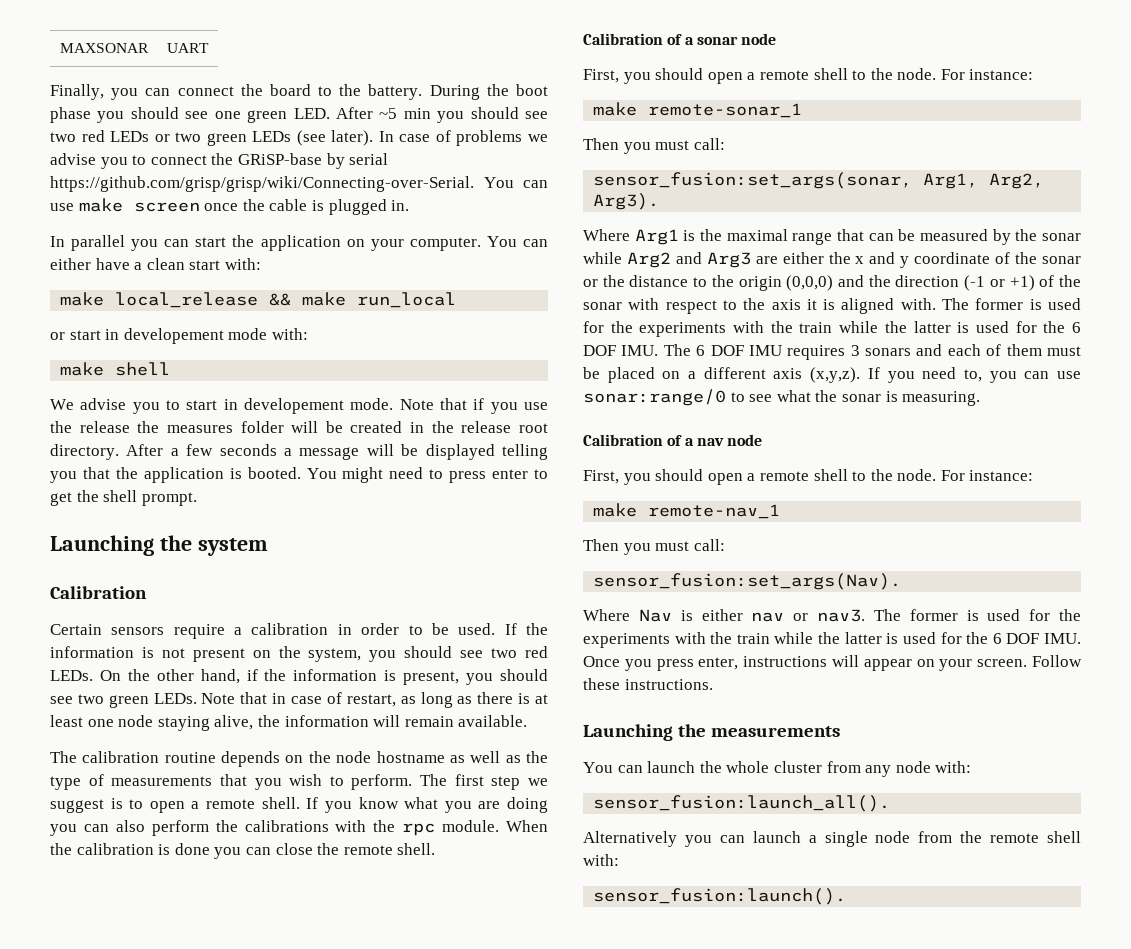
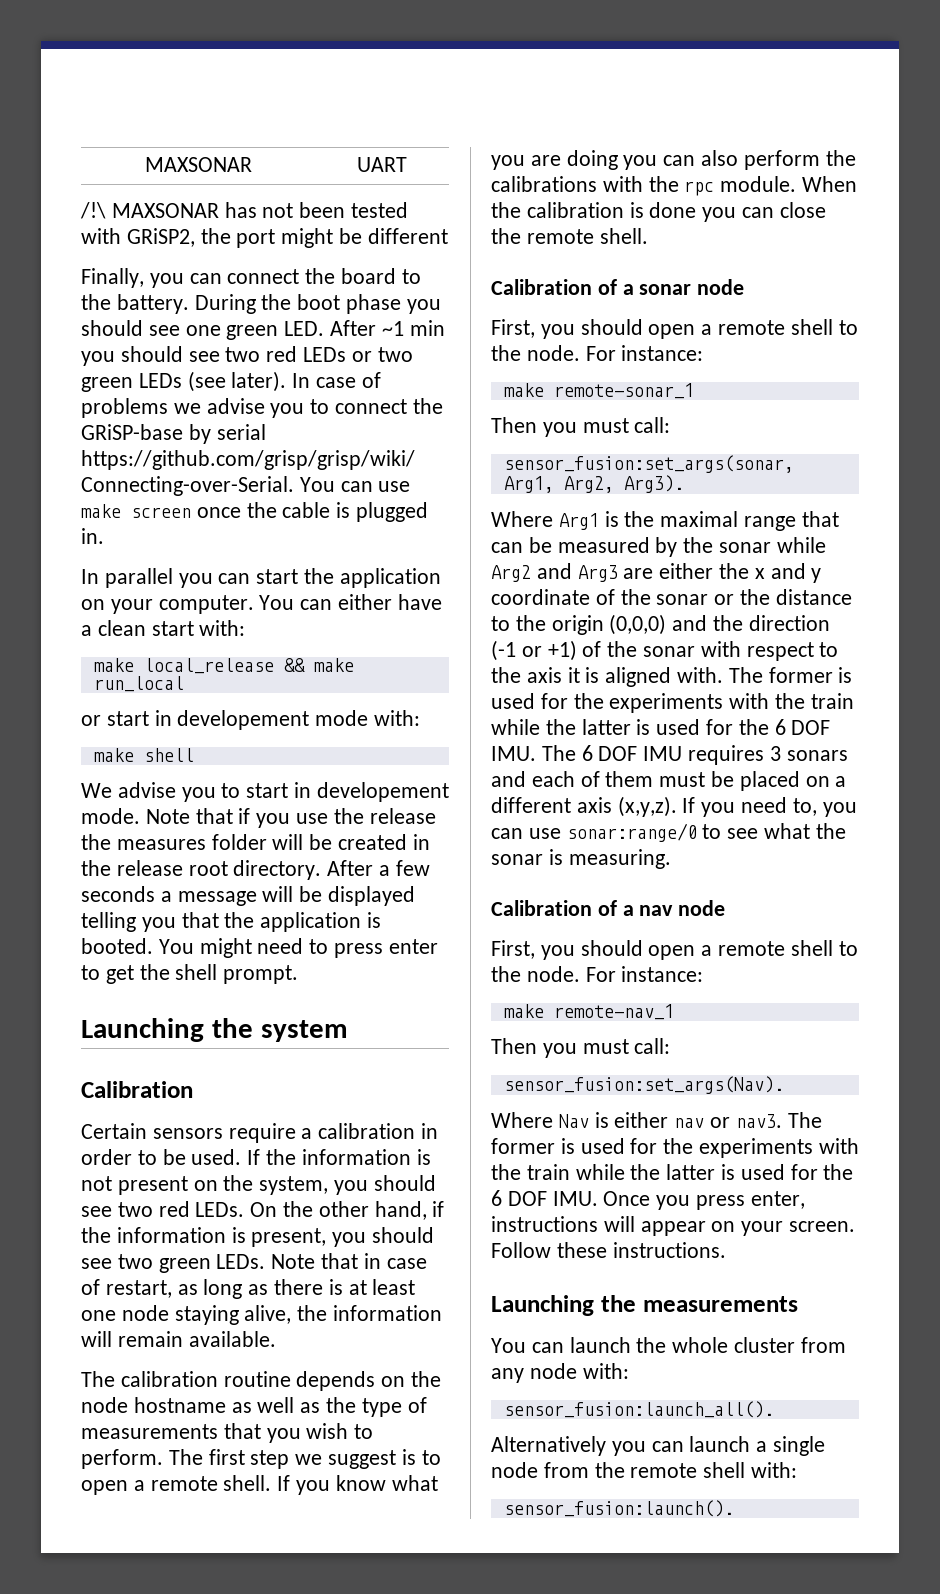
+ /!\ MAXSONAR has not been tested with GRiSP2, the port might be different
- During the boot phase you should see one green LED. After ~5 min you should see two red LEDs or two green LEDs (see later).
+ During the boot phase you should see one green LED. After ~1 min you should see two red LEDs or two green LEDs (see later).

